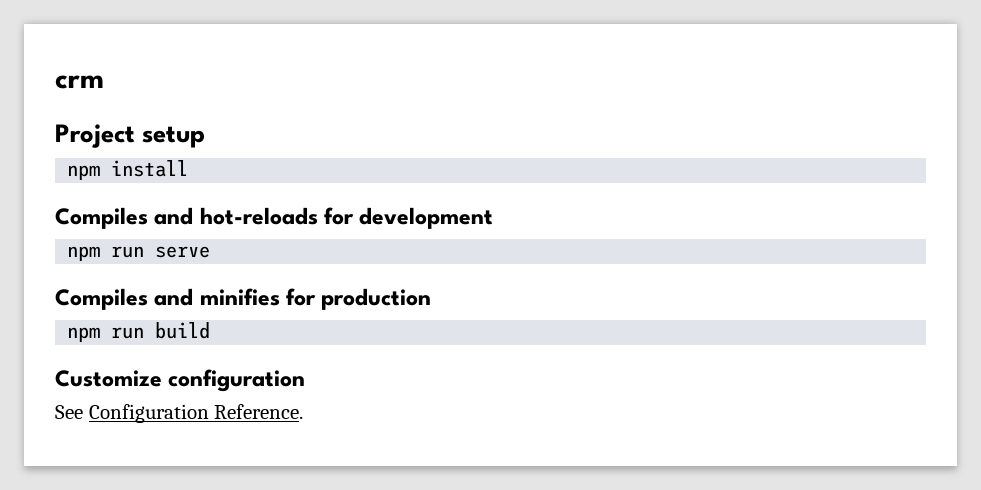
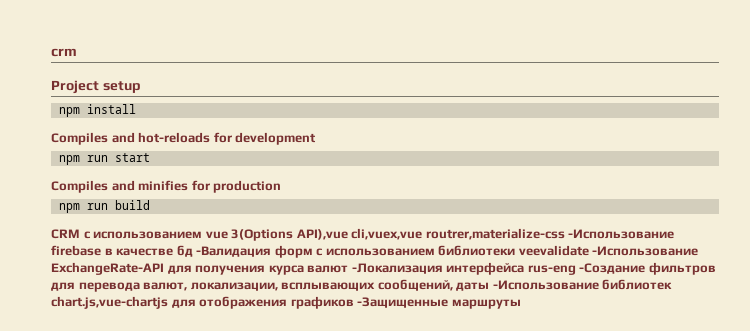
- npm run serve
+ npm run start
- Customize configuration
- See Configuration Reference.
+ CRM с использованием vue 3(Options API),vue cli,vuex,vue routrer,materialize-css -Использование firebase в качестве бд -Валидация форм с использованием библиотеки veevalidate -Использование ExchangeRate-API для получения курса валют -Локализация интерфейса rus-eng -Создание фильтров для перевода валют, локализации, всплывающих сообщений, даты -Использование библиотек chart.js,vue-chartjs для отображения графиков -Защищенные маршруты

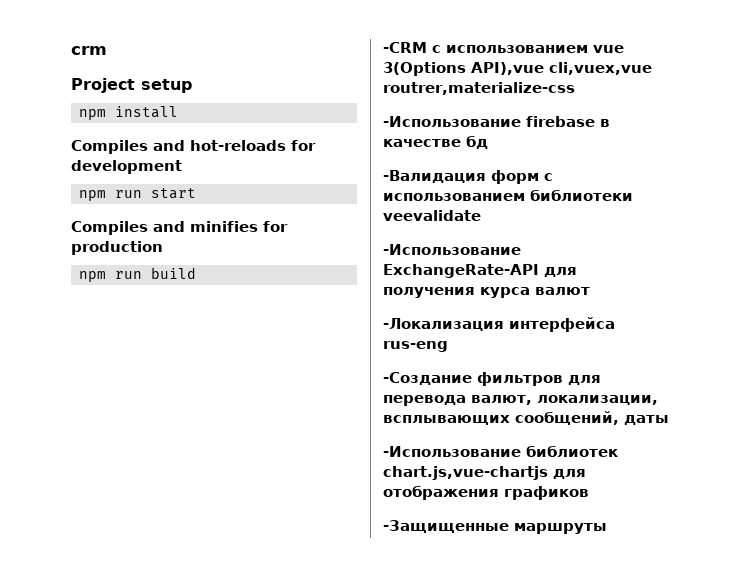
- CRM с использованием vue 3(Options API),vue cli,vuex,vue routrer,materialize-css -Использование firebase в качестве бд -Валидация форм с использованием библиотеки veevalidate -Использование ExchangeRate-API для получения курса валют -Локализация интерфейса rus-eng -Создание фильтров для перевода валют, локализации, всплывающих сообщений, даты -Использование библиотек chart.js,vue-chartjs для отображения графиков -Защищенные маршруты
+ -CRM с использованием vue 3(Options API),vue cli,vuex,vue routrer,materialize-css
+ -Использование firebase в качестве бд
+ -Валидация форм с использованием библиотеки veevalidate
+ -Использование ExchangeRate-API для получения курса валют
+ -Локализация интерфейса rus-eng
+ -Создание фильтров для перевода валют, локализации, всплывающих сообщений, даты
+ -Использование библиотек chart.js,vue-chartjs для отображения графиков
+ -Защищенные маршруты

